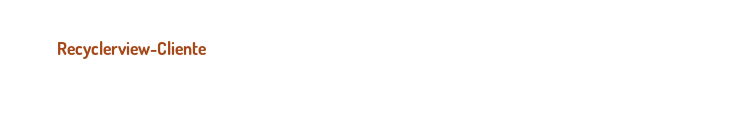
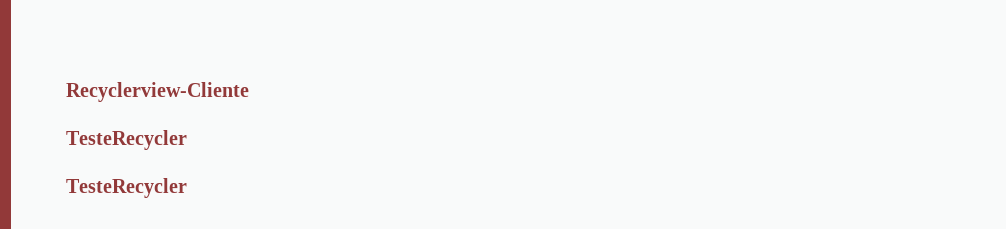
  Recyclerview-Cliente
+ TesteRecycler
+ TesteRecycler

